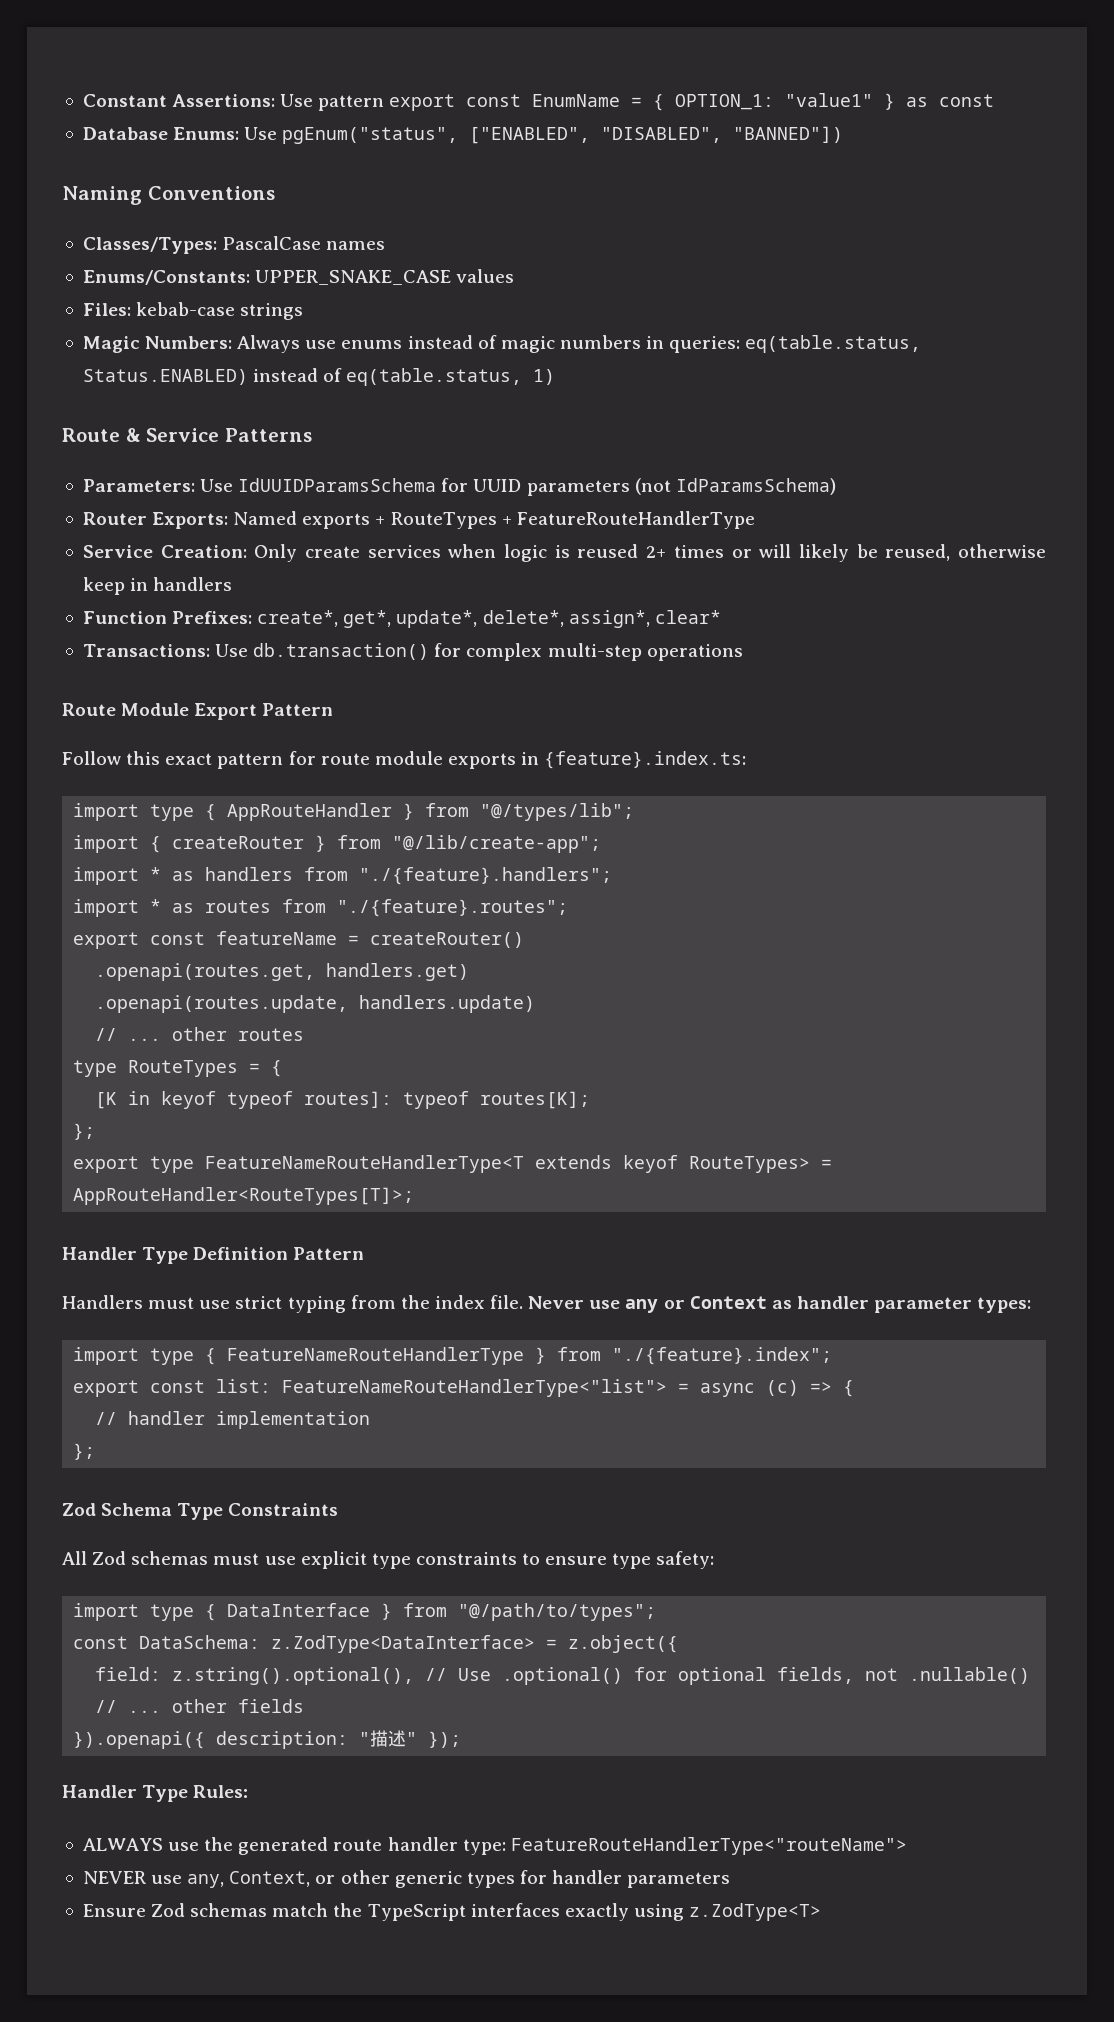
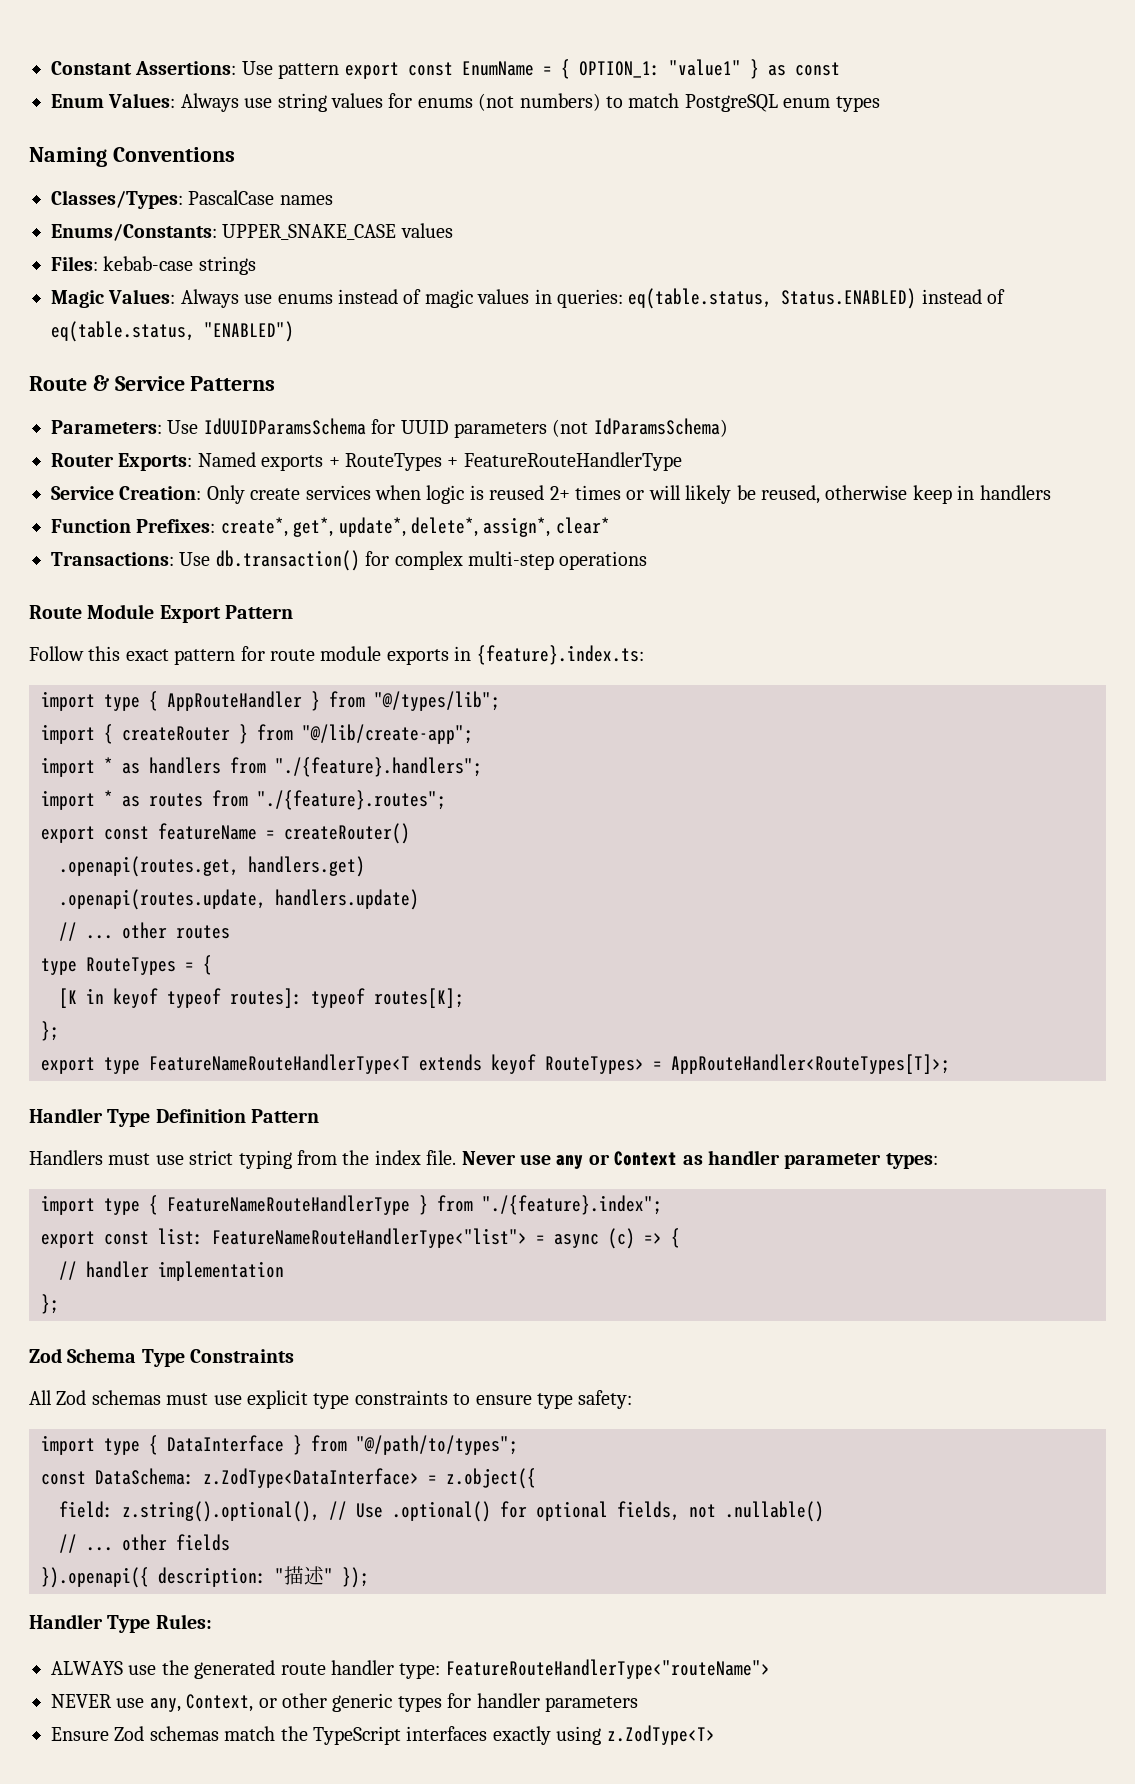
- Database Enums: Use pgEnum("status", ["ENABLED", "DISABLED", "BANNED"])
+ Enum Values: Always use string values for enums (not numbers) to match PostgreSQL enum types
- Magic Numbers: Always use enums instead of magic numbers in queries: eq(table.status, Status.ENABLED) instead of eq(table.status, 1)
+ Magic Values: Always use enums instead of magic values in queries: eq(table.status, Status.ENABLED) instead of eq(table.status, "ENABLED")

